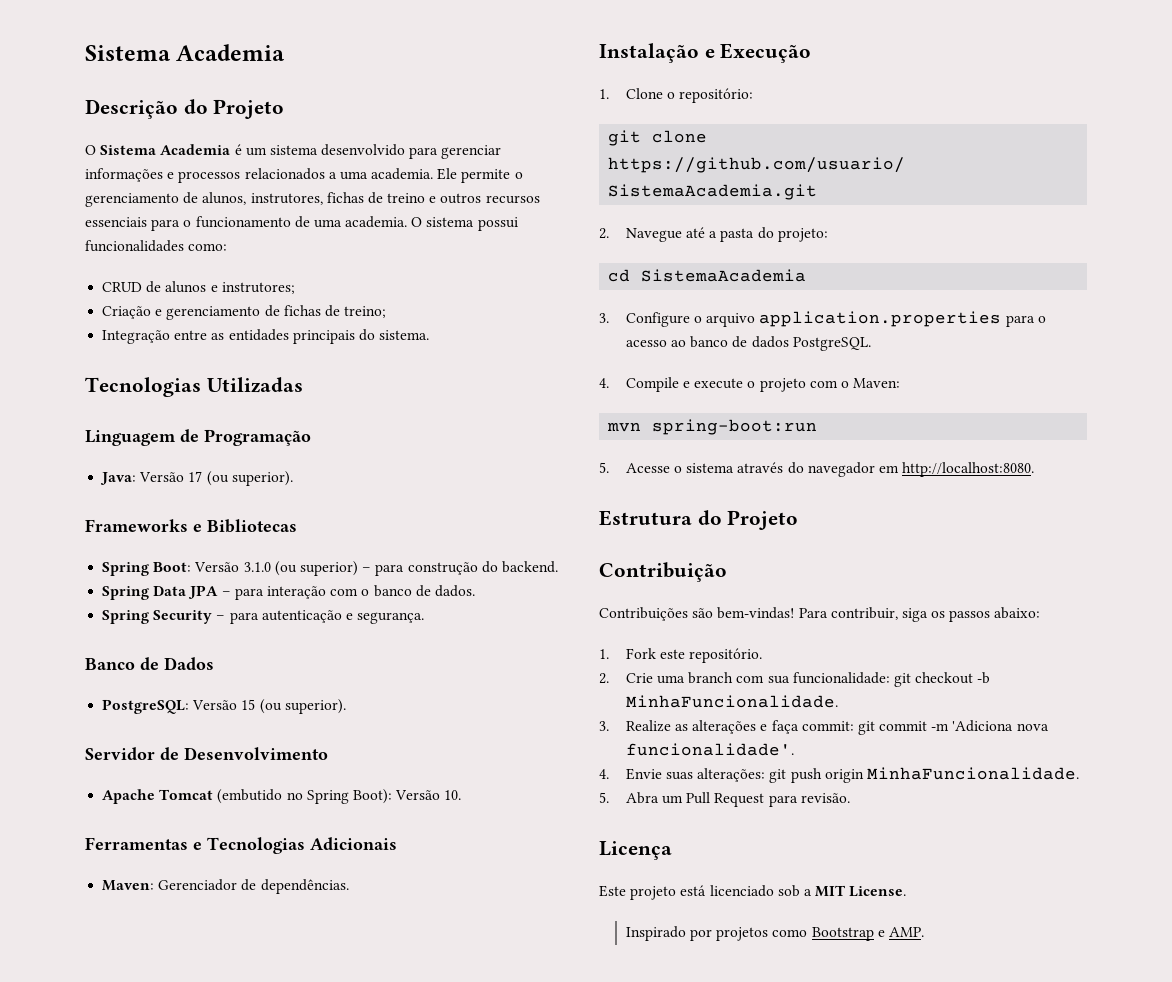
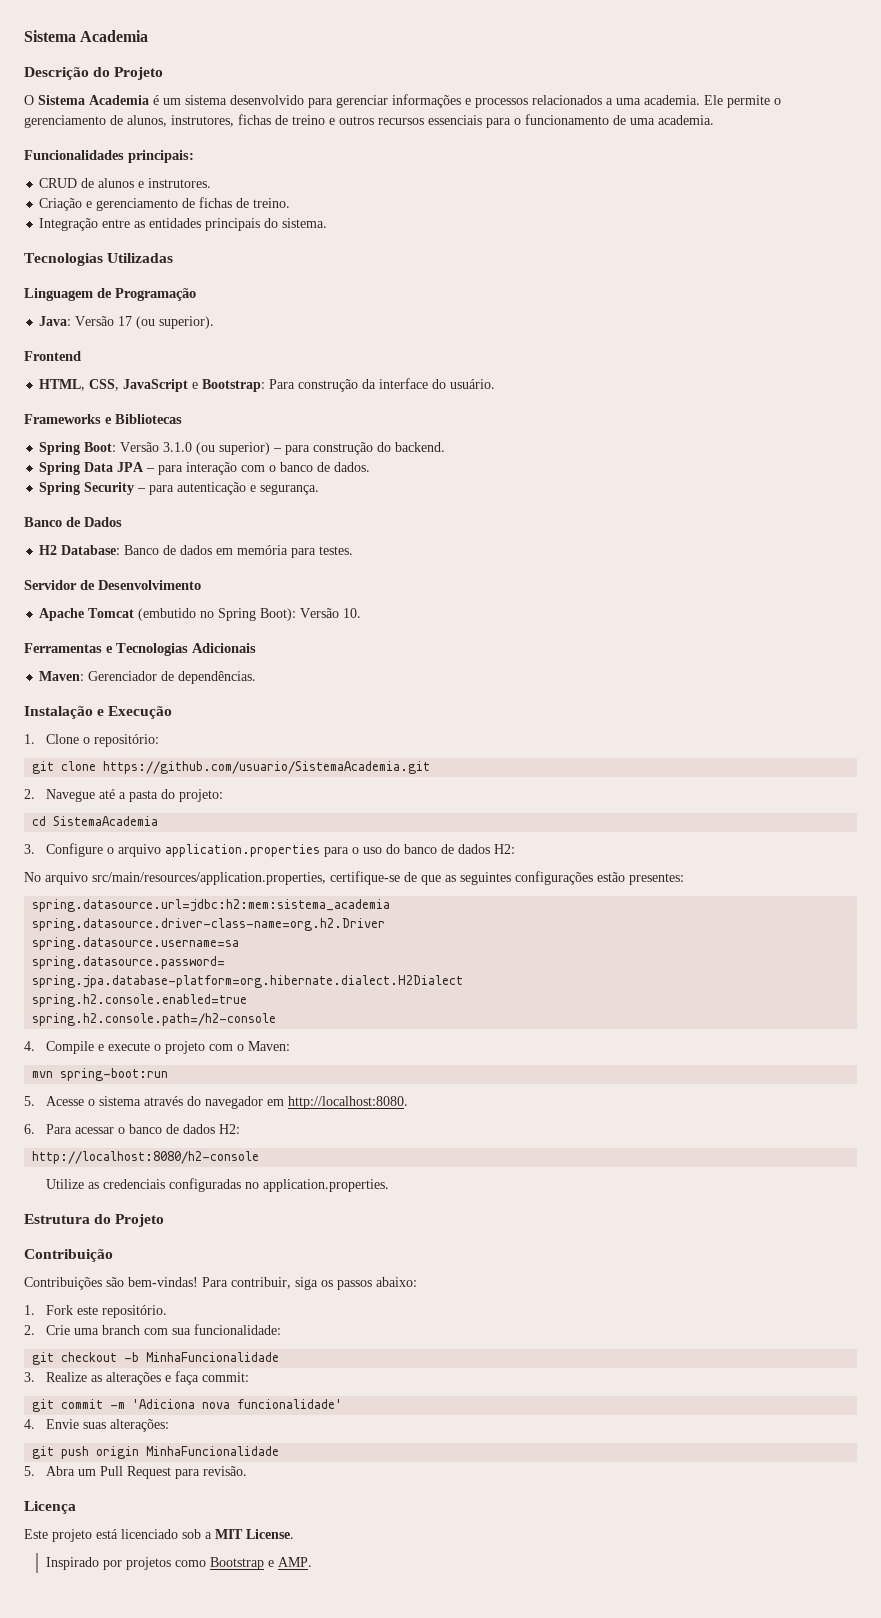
- Ele permite o gerenciamento de alunos, instrutores, fichas de treino e outros recursos essenciais para o funcionamento de uma academia. O sistema possui funcionalidades como:
+ Ele permite o gerenciamento de alunos, instrutores, fichas de treino e outros recursos essenciais para o funcionamento de uma academia.
+ Funcionalidades principais:
- CRUD de alunos e instrutores;
+ CRUD de alunos e instrutores.
- Criação e gerenciamento de fichas de treino;
+ Criação e gerenciamento de fichas de treino.
+ Frontend
+ HTML, CSS, JavaScript e Bootstrap: Para construção da interface do usuário.
- PostgreSQL: Versão 15 (ou superior).
+ H2 Database: Banco de dados em memória para testes.
- 3. Configure o arquivo application.properties para o acesso ao banco de dados PostgreSQL.
+ 3. Configure o arquivo application.properties para o uso do banco de dados H2:
+ No arquivo src/main/resources/application.properties, certifique-se de que as seguintes configurações estão presentes:
+ spring.datasource.url=jdbc:h2:mem:sistema_academia
+ spring.datasource.driver-class-name=org.h2.Driver
+ spring.datasource.username=sa
+ spring.datasource.password=
+ spring.jpa.database-platform=org.hibernate.dialect.H2Dialect
+ spring.h2.console.enabled=true
+ spring.h2.console.path=/h2-console
+ 6. Para acessar o banco de dados H2:
+ http://localhost:8080/h2-console
+ Utilize as credenciais configuradas no application.properties.
- 2. Crie uma branch com sua funcionalidade: git checkout -b MinhaFuncionalidade.
+ 2. Crie uma branch com sua funcionalidade:
+ git checkout -b MinhaFuncionalidade
- 3. Realize as alterações e faça commit: git commit -m 'Adiciona nova funcionalidade'.
+ 3. Realize as alterações e faça commit:
+ git commit -m 'Adiciona nova funcionalidade'
- 4. Envie suas alterações: git push origin MinhaFuncionalidade.
+ 4. Envie suas alterações:
+ git push origin MinhaFuncionalidade

